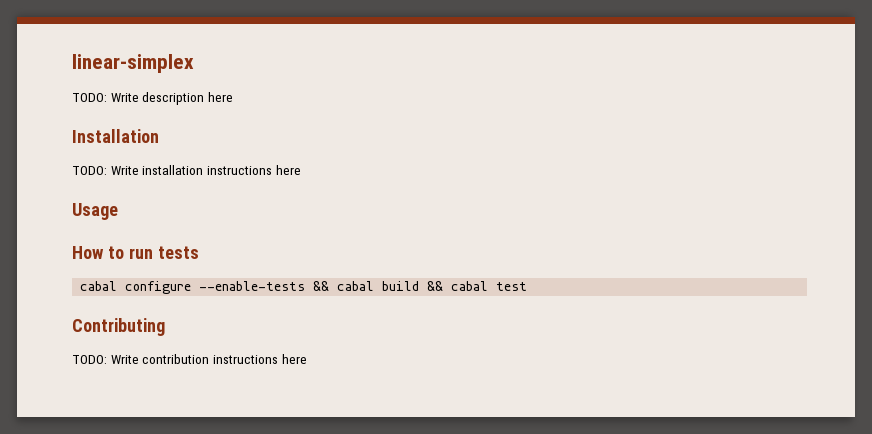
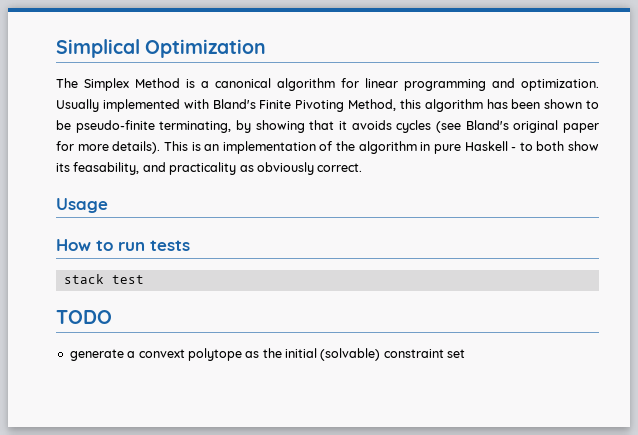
- linear-simplex
- TODO: Write description here
- Installation
- TODO: Write installation instructions here
+ Simplical Optimization
+ The Simplex Method is a canonical algorithm for linear programming and optimization. Usually implemented with Bland's Finite Pivoting Method, this algorithm has been shown to be pseudo-finite terminating, by showing that it avoids cycles (see Bland's original paper for more details). This is an implementation of the algorithm in pure Haskell - to both show its feasability, and practicality as obviously correct.
- cabal configure --enable-tests && cabal build && cabal test
- Contributing
- TODO: Write contribution instructions here
+ stack test
+ TODO
+ generate a convext polytope as the initial (solvable) constraint set

